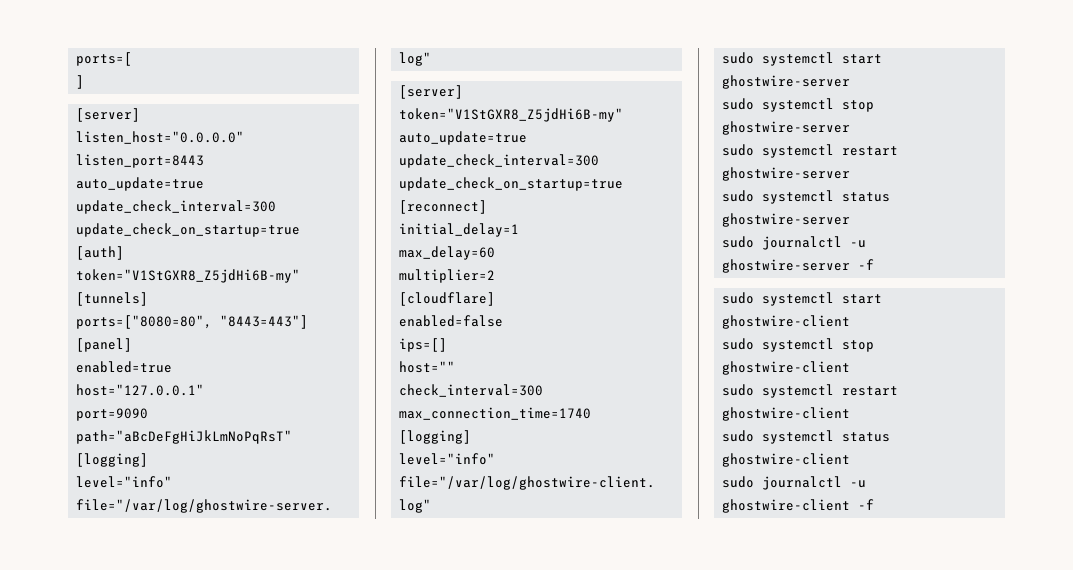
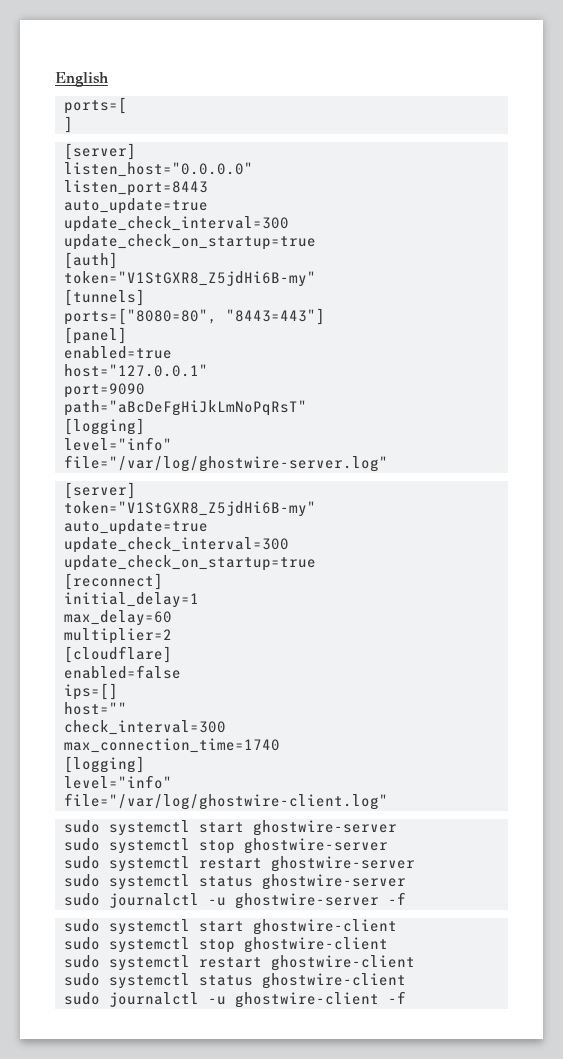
+ English

